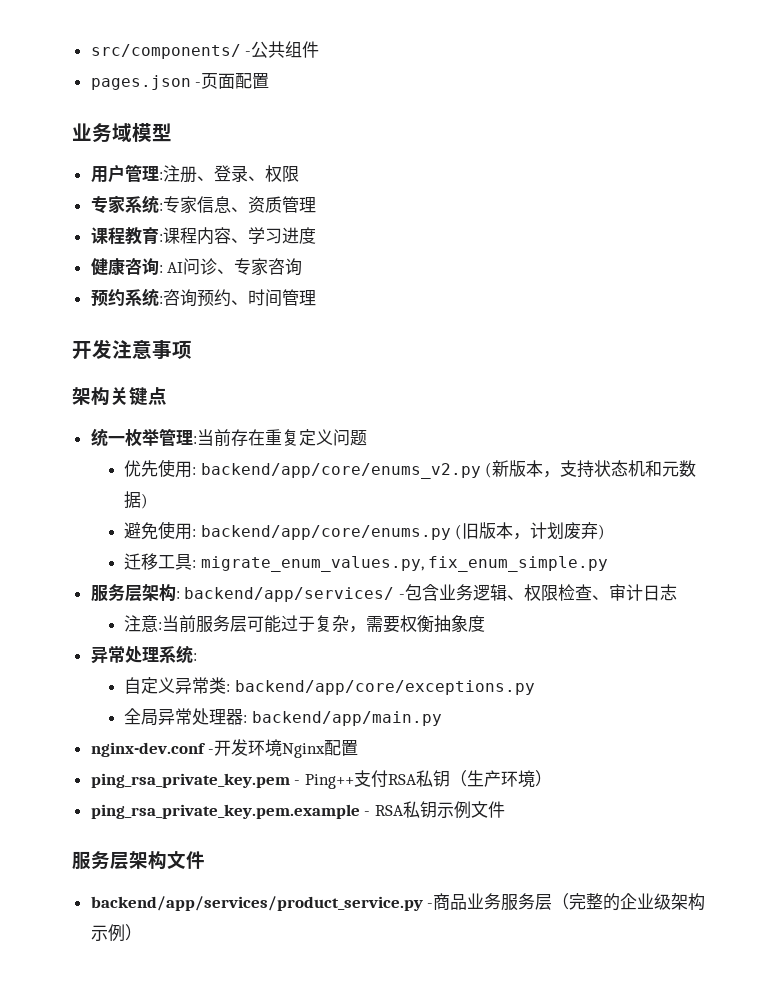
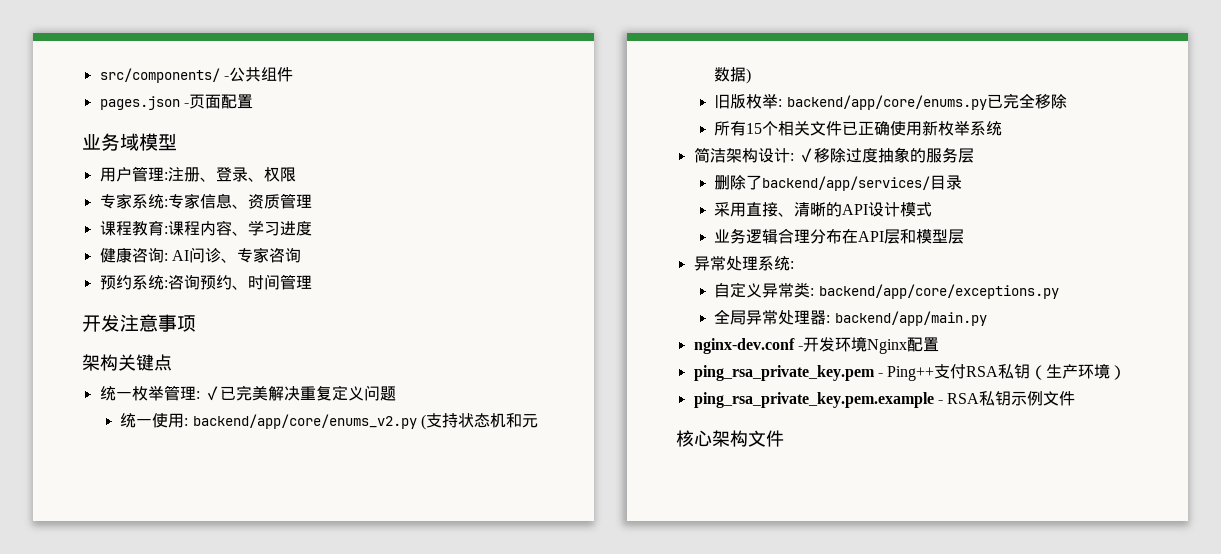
- 统一枚举管理:当前存在重复定义问题
+ 统一枚举管理: ✓已完美解决重复定义问题
- 优先使用: backend/app/core/enums_v2.py (新版本，支持状态机和元数据)
+ 统一使用: backend/app/core/enums_v2.py (支持状态机和元数据)
- 避免使用: backend/app/core/enums.py (旧版本，计划废弃)
- 迁移工具: migrate_enum_values.py, fix_enum_simple.py
- 服务层架构: backend/app/services/ -包含业务逻辑、权限检查、审计日志
- 注意:当前服务层可能过于复杂，需要权衡抽象度
+ 旧版枚举: backend/app/core/enums.py已完全移除
+ 所有15个相关文件已正确使用新枚举系统
+ 简洁架构设计: ✓移除过度抽象的服务层
+ 删除了backend/app/services/目录
+ 采用直接、清晰的API设计模式
+ 业务逻辑合理分布在API层和模型层
- 服务层架构文件
+ 核心架构文件
- backend/app/services/product_service.py -商品业务服务层（完整的企业级架构示例）

